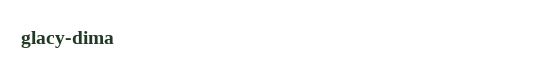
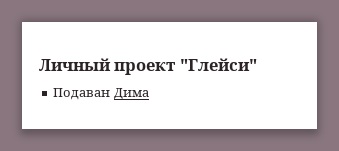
- glacy-dima
+ Личный проект "Глейси"
+ Подаван Дима

